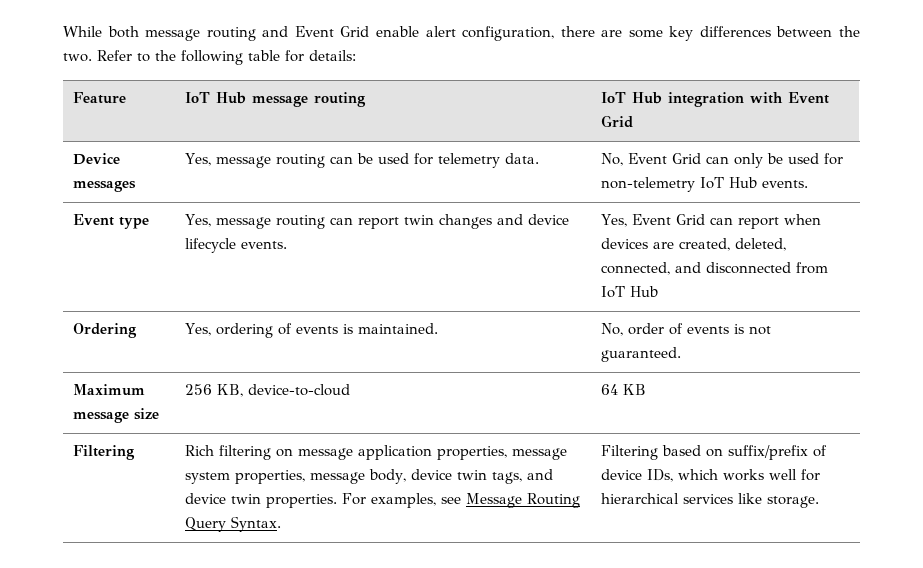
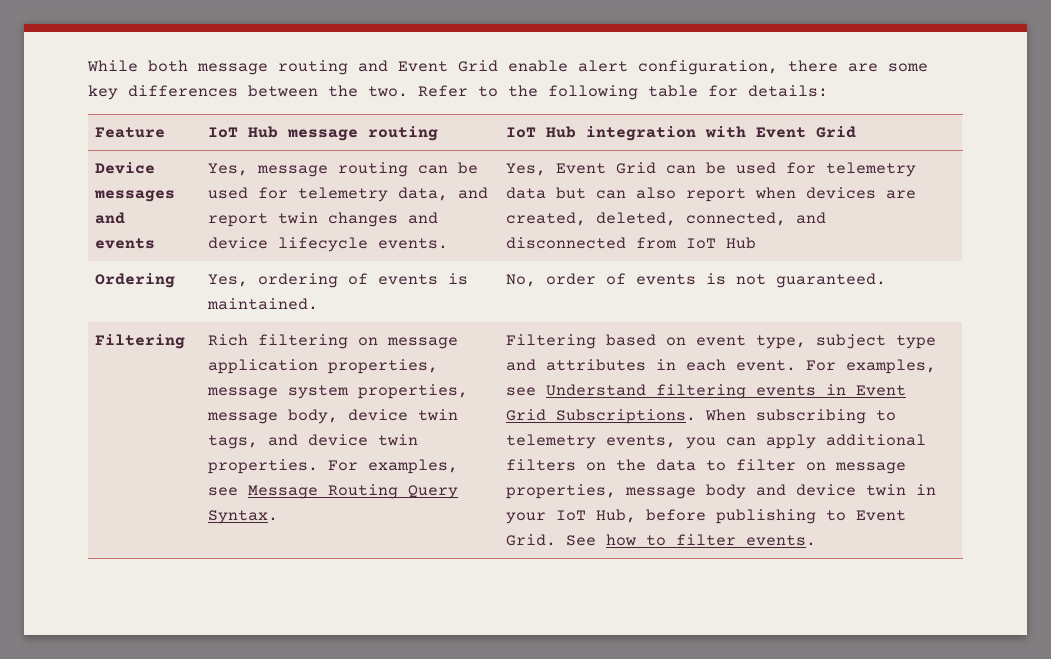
- Device messages
+ Device messages and events
- Yes, message routing can be used for telemetry data. | No, Event Grid can only be used for non-telemetry IoT Hub events.
- Event type | Yes, message routing can report twin changes and device lifecycle events. | Yes, Event Grid can report when devices are created, deleted, connected, and disconnected from IoT Hub
+ Yes, message routing can be used for telemetry data, and report twin changes and device lifecycle events. | Yes, Event Grid can be used for telemetry data but can also report when devices are created, deleted, connected, and disconnected from IoT Hub
- Maximum message size | 256 KB, device-to-cloud | 64 KB
- Filtering based on suffix/prefix of device IDs, which works well for hierarchical services like storage.
+ Filtering based on event type, subject type and attributes in each event. For examples, see Understand filtering events in Event Grid Subscriptions. When subscribing to telemetry events, you can apply additional filters on the data to filter on message properties, message body and device twin in your IoT Hub, before publishing to Event Grid. See how to filter events.

